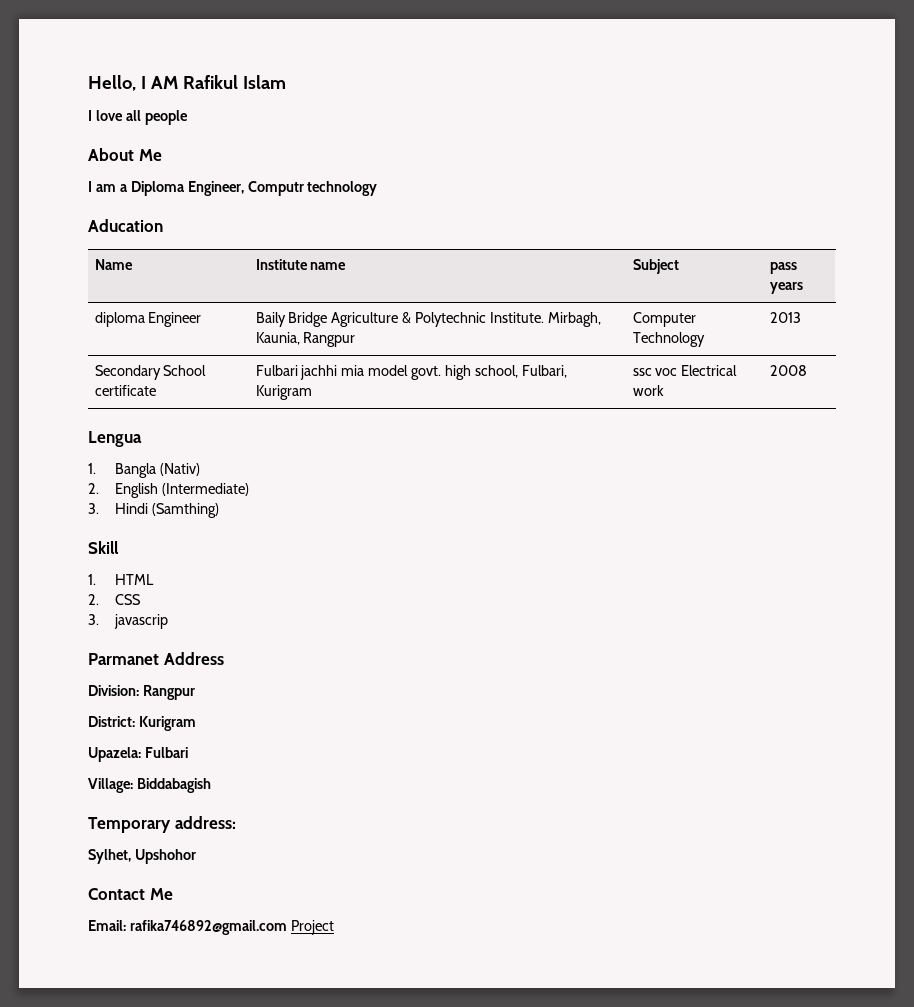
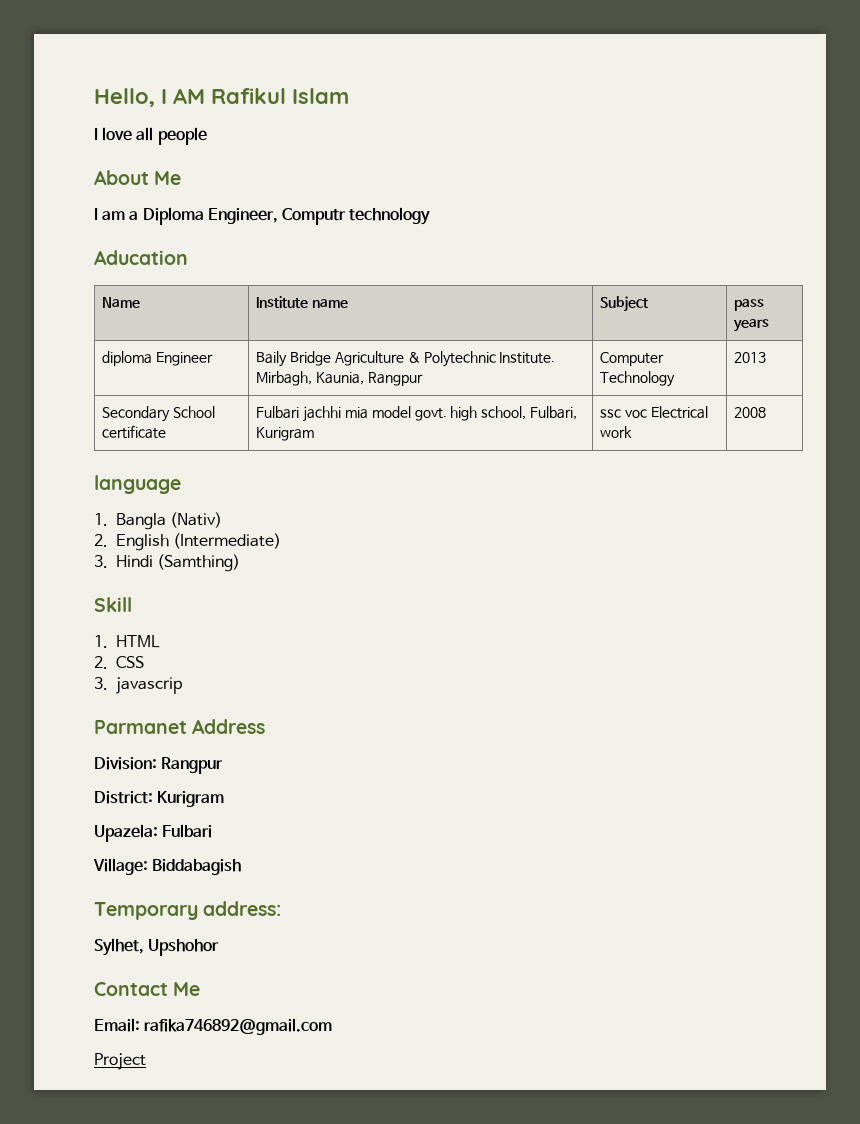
- Lengua
+ language
- Email: rafika746892@gmail.com Project
+ Email: rafika746892@gmail.com
+ Project

